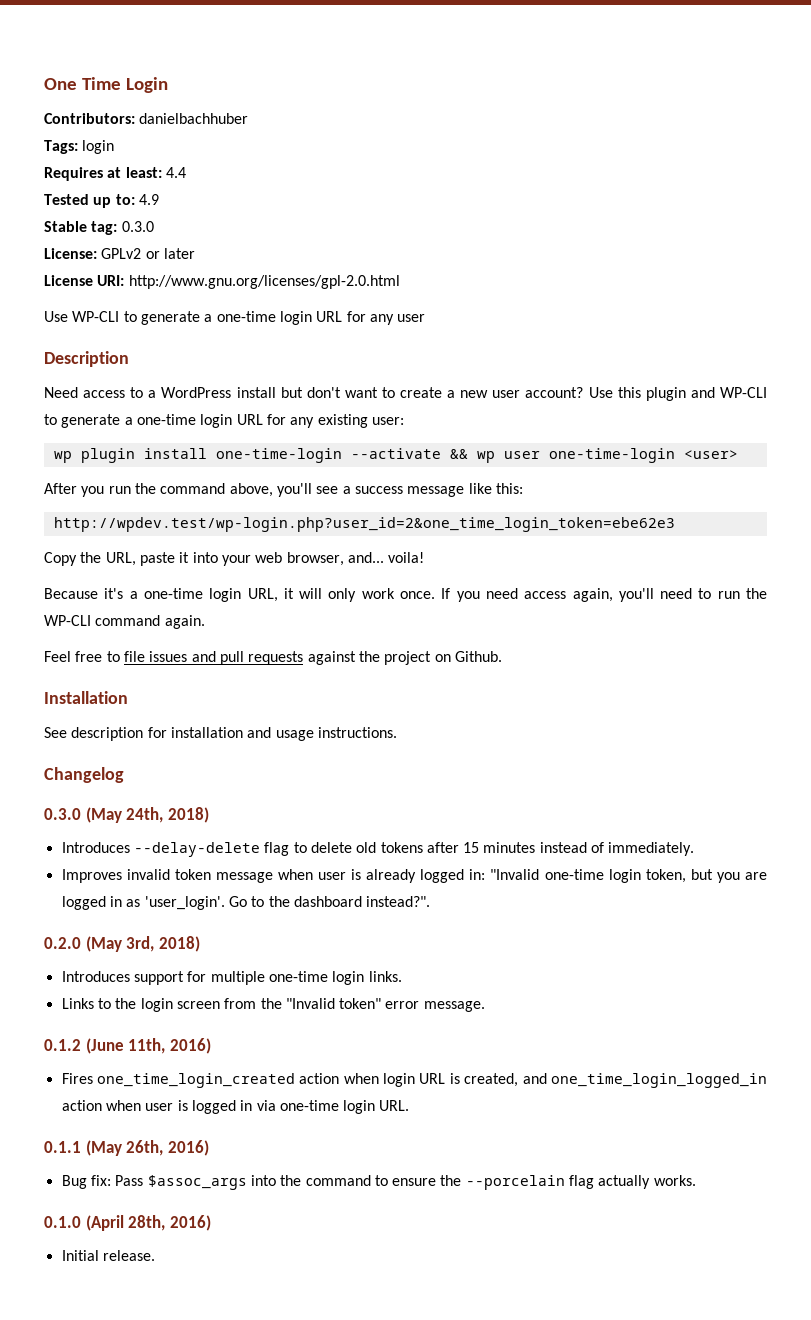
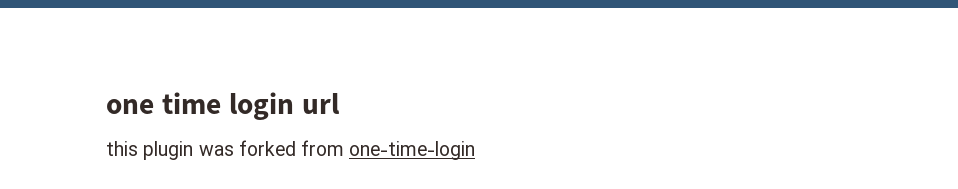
- One Time Login
- Contributors: danielbachhuber
- Tags: login
- Requires at least: 4.4
- Tested up to: 4.9
- Stable tag: 0.3.0
- License: GPLv2 or later
- License URI: http://www.gnu.org/licenses/gpl-2.0.html
- Use WP-CLI to generate a one-time login URL for any user
- Description
- Need access to a WordPress install but don't want to create a new user account? Use this plugin and WP-CLI to generate a one-time login URL for any existing user:
- wp plugin install one-time-login --activate && wp user one-time-login <user>
- After you run the command above, you'll see a success message like this:
- http://wpdev.test/wp-login.php?user_id=2&one_time_login_token=ebe62e3
- Copy the URL, paste it into your web browser, and... voila!
- Because it's a one-time login URL, it will only work once. If you need access again, you'll need to run the WP-CLI command again.
- Feel free to file issues and pull requests against the project on Github.
- Installation
- See description for installation and usage instructions.
- Changelog
- 0.3.0 (May 24th, 2018)
- Introduces --delay-delete flag to delete old tokens after 15 minutes instead of immediately.
- Improves invalid token message when user is already logged in: "Invalid one-time login token, but you are logged in as 'user_login'. Go to the dashboard instead?".
- 0.2.0 (May 3rd, 2018)
- Introduces support for multiple one-time login links.
- Links to the login screen from the "Invalid token" error message.
- 0.1.2 (June 11th, 2016)
- Fires one_time_login_created action when login URL is created, and one_time_login_logged_in action when user is logged in via one-time login URL.
- 0.1.1 (May 26th, 2016)
- Bug fix: Pass $assoc_args into the command to ensure the --porcelain flag actually works.
- 0.1.0 (April 28th, 2016)
- Initial release.
+ one time login url
+ this plugin was forked from one-time-login

